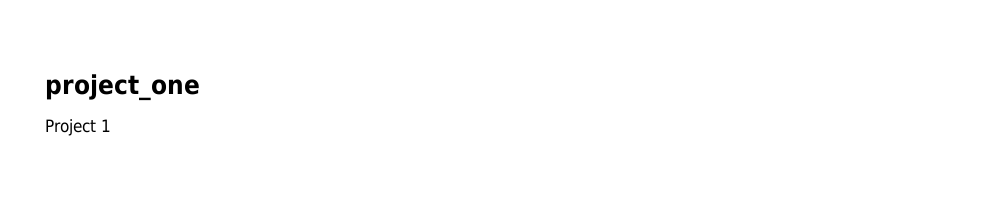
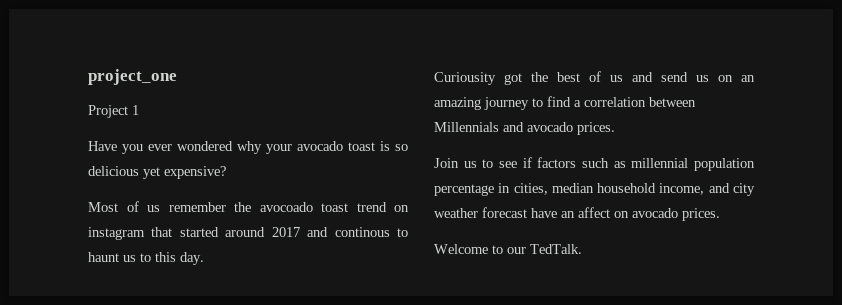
+ Have you ever wondered why your avocado toast is so delicious yet expensive?
+ Most of us remember the avocoado toast trend on instagram that started around 2017 and continous to haunt us to this day.
+ Curiousity got the best of us and send us on an amazing journey to find a correlation between Millennials and avocado prices.
+ Join us to see if factors such as millennial population percentage in cities, median household income, and city weather forecast have an affect on avocado prices.
+ Welcome to our TedTalk.

